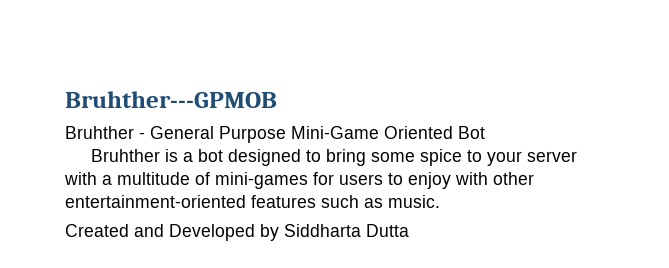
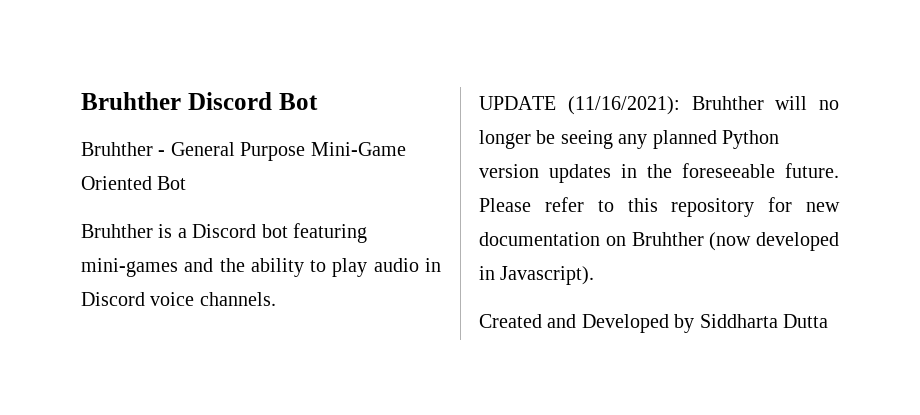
- Bruhther---GPMOB
+ Bruhther Discord Bot
- Bruhther is a bot designed to bring some spice to your server with a multitude of mini-games for users to enjoy with other entertainment-oriented features such as music.
+ Bruhther is a Discord bot featuring mini-games and the ability to play audio in Discord voice channels.
+ UPDATE (11/16/2021): Bruhther will no longer be seeing any planned Python version updates in the foreseeable future. Please refer to this repository for new documentation on Bruhther (now developed in Javascript).

